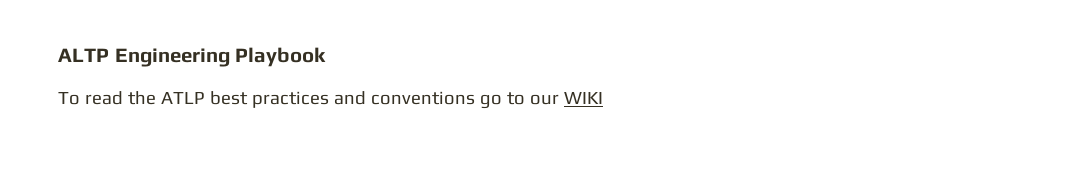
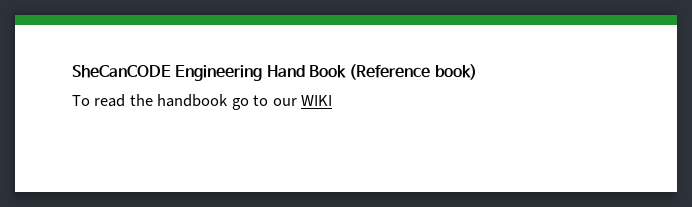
- ALTP Engineering Playbook
- To read the ATLP best practices and conventions go to our WIKI
+ SheCanCODE Engineering Hand Book (Reference book)
+ To read the handbook go to our WIKI

